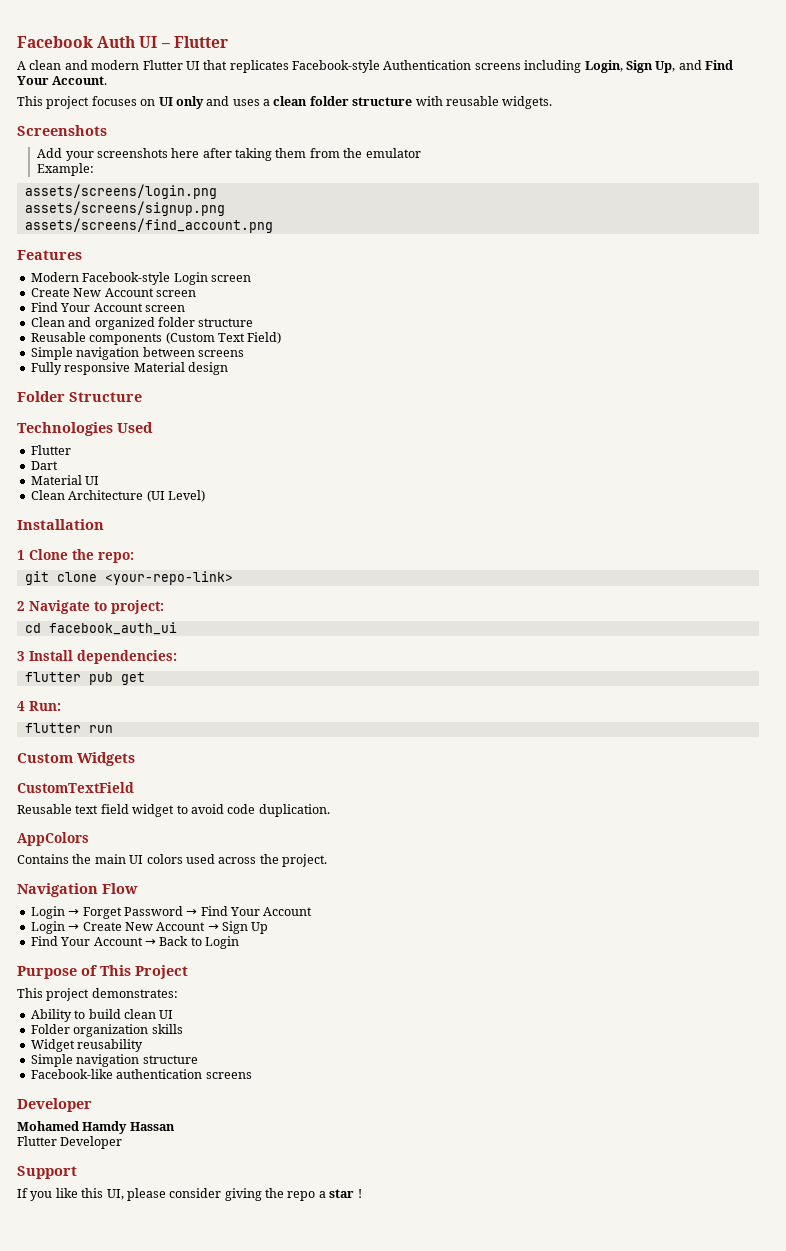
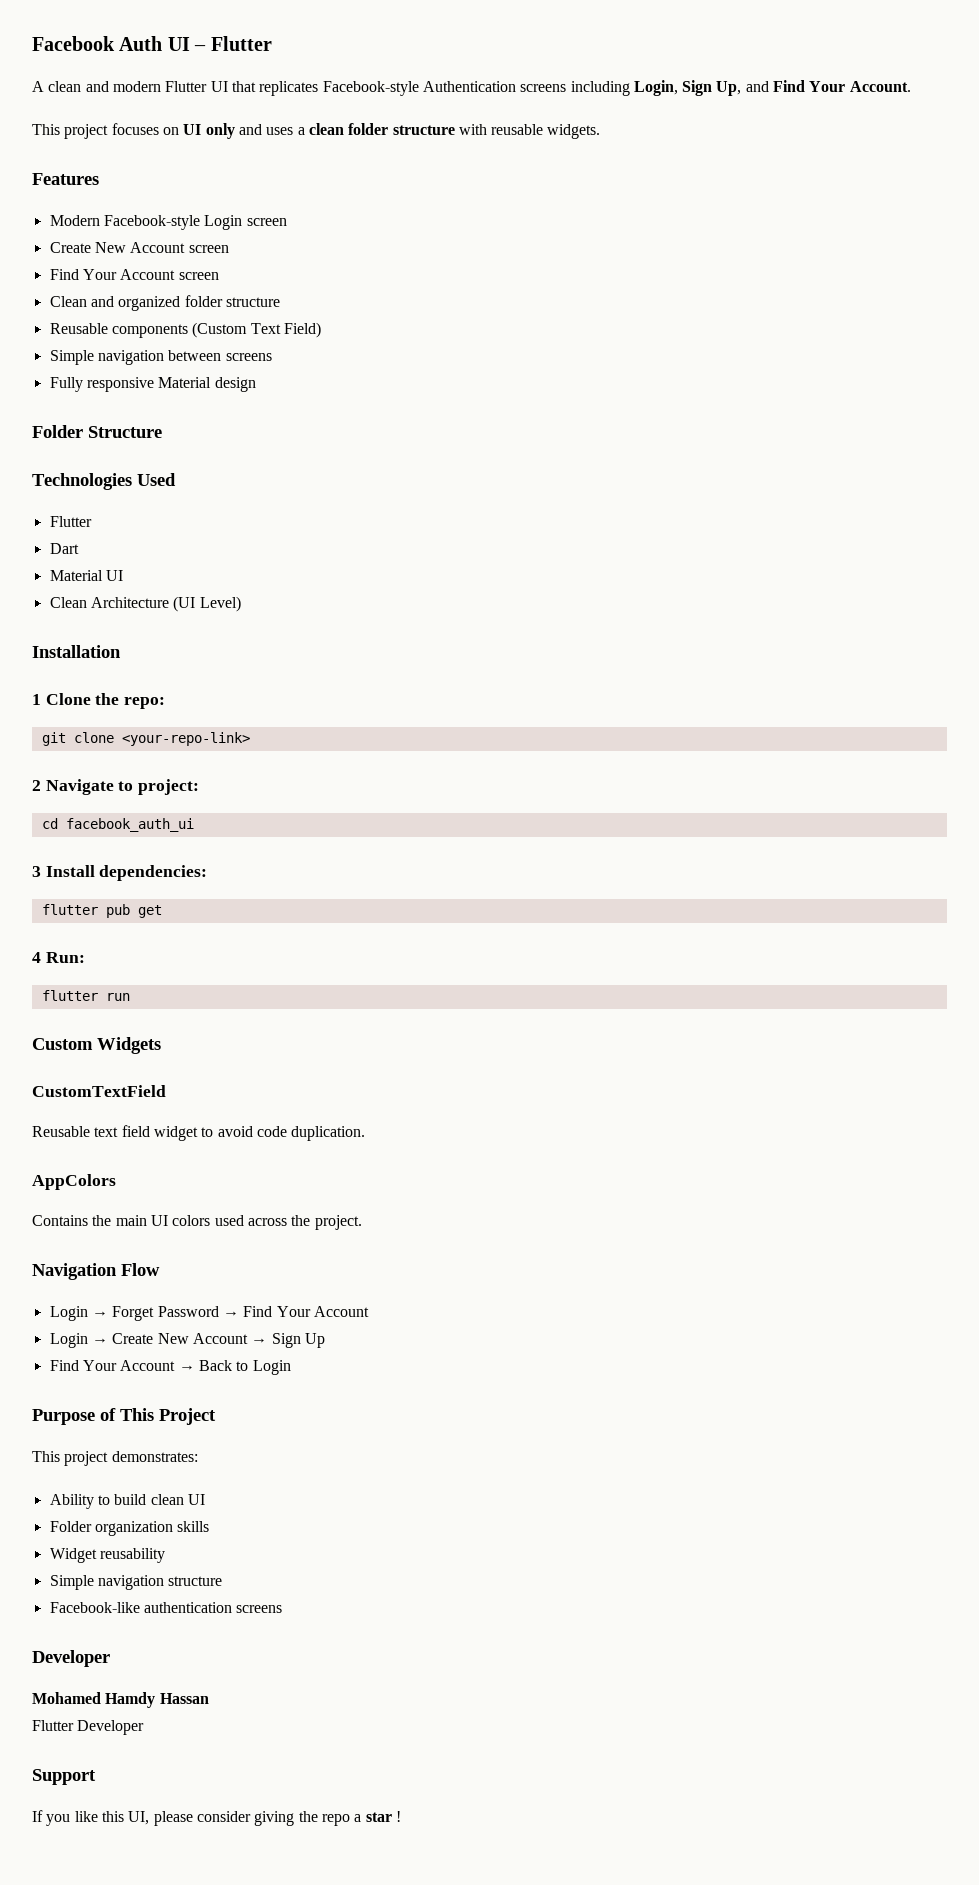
- Screenshots
- Add your screenshots here after taking them from the emulator
- Example:
- assets/screens/login.png
- assets/screens/signup.png
- assets/screens/find_account.png

